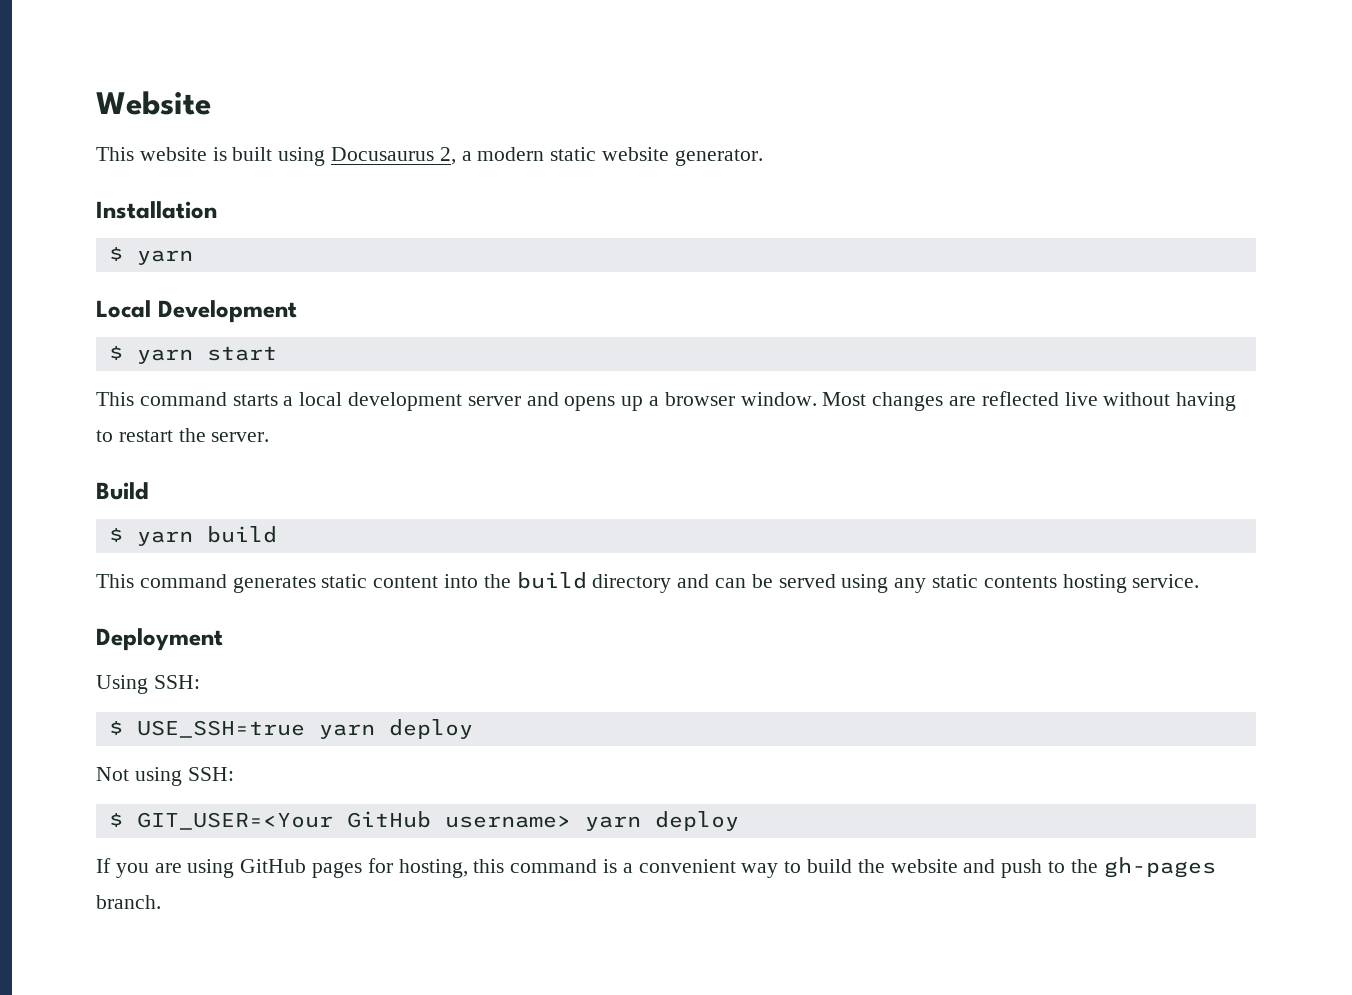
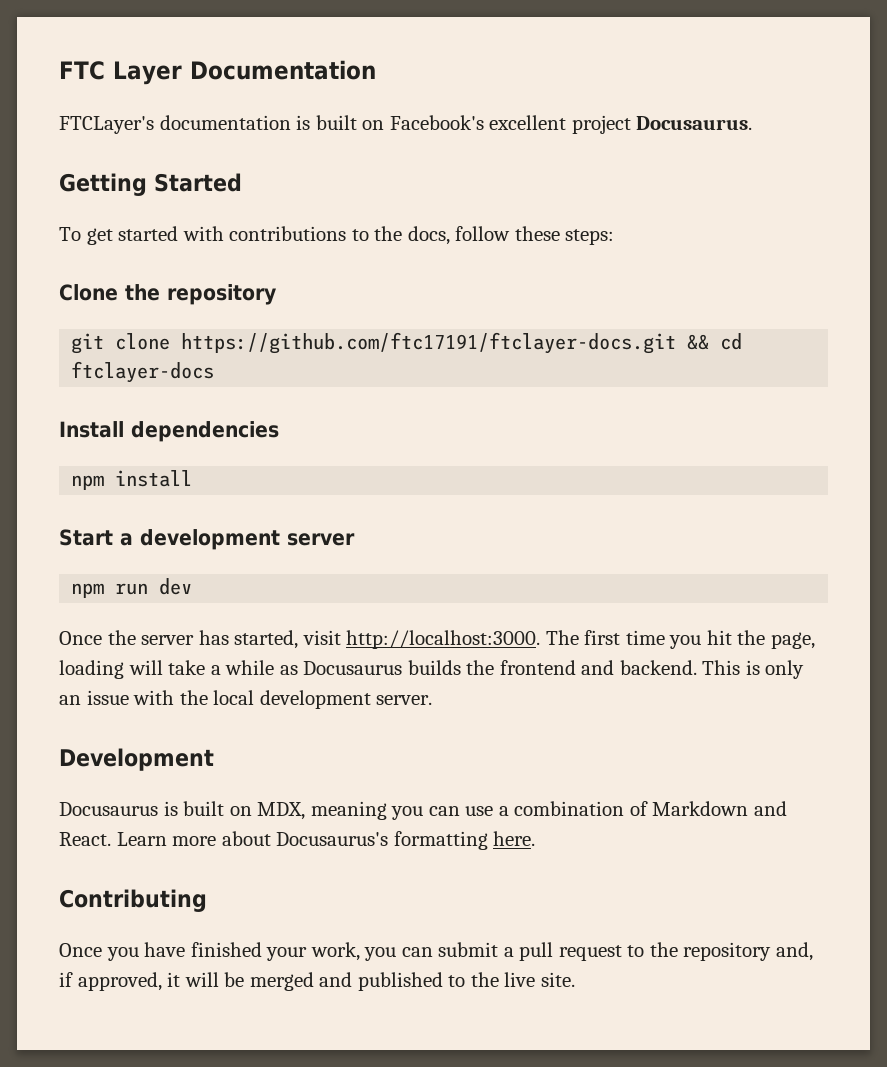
- Website
- This website is built using Docusaurus 2, a modern static website generator.
- Installation
- $ yarn
- Local Development
- $ yarn start
- This command starts a local development server and opens up a browser window. Most changes are reflected live without having to restart the server.
- Build
- $ yarn build
- This command generates static content into the build directory and can be served using any static contents hosting service.
- Deployment
- Using SSH:
- $ USE_SSH=true yarn deploy
- Not using SSH:
- $ GIT_USER=<Your GitHub username> yarn deploy
- If you are using GitHub pages for hosting, this command is a convenient way to build the website and push to the gh-pages branch.
+ FTC Layer Documentation
+ FTCLayer's documentation is built on Facebook's excellent project Docusaurus.
+ Getting Started
+ To get started with contributions to the docs, follow these steps:
+ Clone the repository
+ git clone https://github.com/ftc17191/ftclayer-docs.git && cd ftclayer-docs
+ Install dependencies
+ npm install
+ Start a development server
+ npm run dev
+ Once the server has started, visit http://localhost:3000. The first time you hit the page, loading will take a while as Docusaurus builds the frontend and backend. This is only an issue with the local development server.
+ Development
+ Docusaurus is built on MDX, meaning you can use a combination of Markdown and React. Learn more about Docusaurus's formatting here.
+ Contributing
+ Once you have finished your work, you can submit a pull request to the repository and, if approved, it will be merged and published to the live site.

